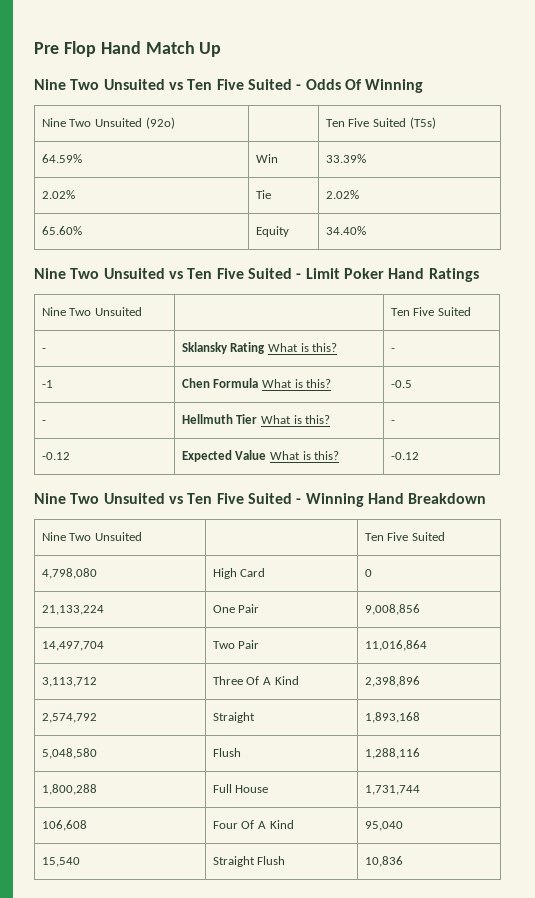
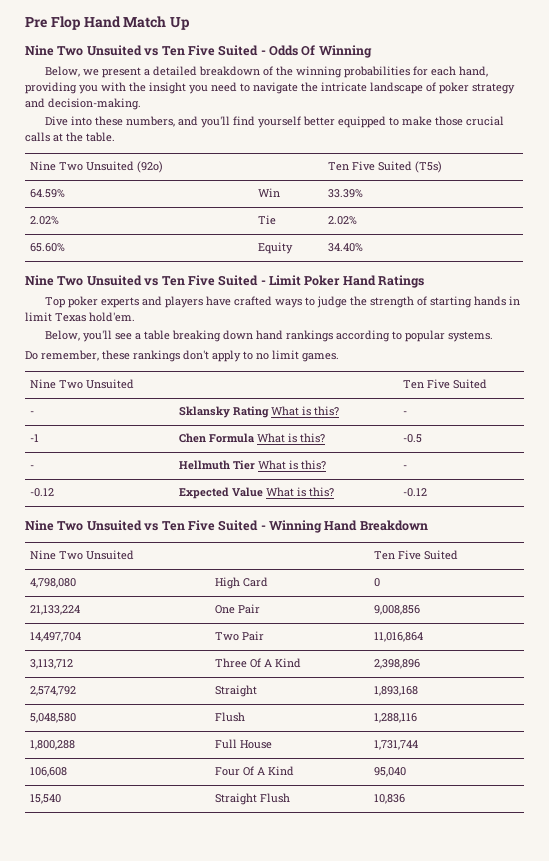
+ Below, we present a detailed breakdown of the winning probabilities for each hand, providing you with the insight you need to navigate the intricate landscape of poker strategy and decision-making.
+ Dive into these numbers, and you'll find yourself better equipped to make those crucial calls at the table.
+ Top poker experts and players have crafted ways to judge the strength of starting hands in limit Texas hold'em.
+ Below, you'll see a table breaking down hand rankings according to popular systems.
+ Do remember, these rankings don't apply to no limit games.

